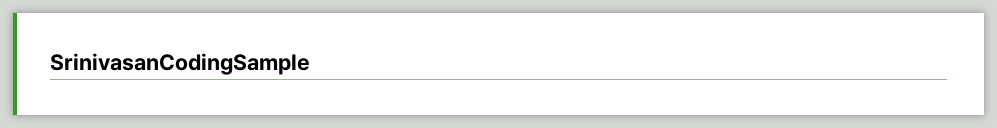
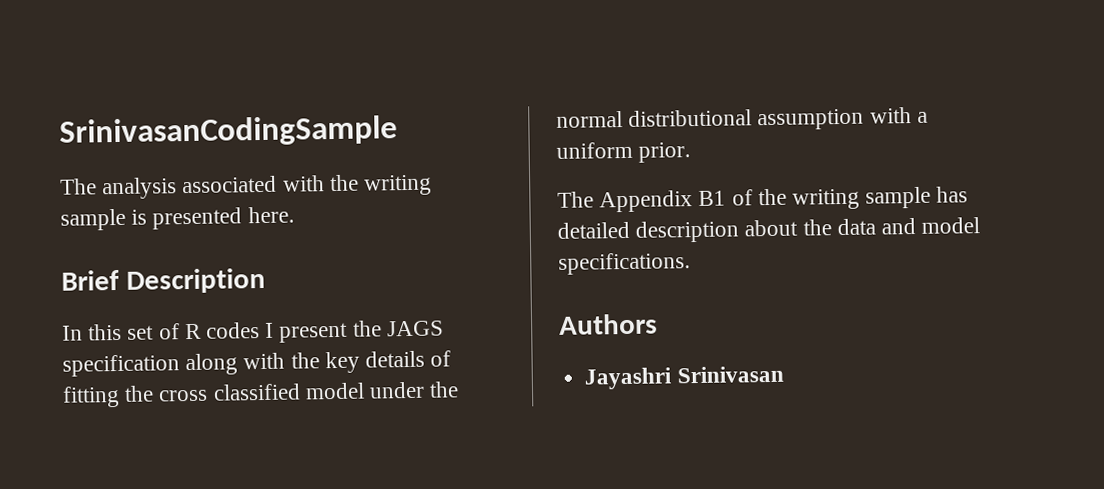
+ The analysis associated with the writing sample is presented here.
+ Brief Description
+ In this set of R codes I present the JAGS specification along with the key details of fitting the cross classified model under the normal distributional assumption with a uniform prior.
+ The Appendix B1 of the writing sample has detailed description about the data and model specifications.
+ Authors
+ Jayashri Srinivasan

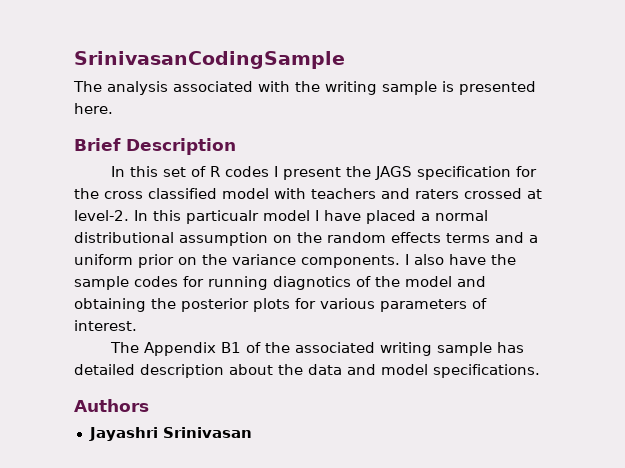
- In this set of R codes I present the JAGS specification along with the key details of fitting the cross classified model under the normal distributional assumption with a uniform prior.
+ In this set of R codes I present the JAGS specification for the cross classified model with teachers and raters crossed at level-2. In this particualr model I have placed a normal distributional assumption on the random effects terms and a uniform prior on the variance components. I also have the sample codes for running diagnotics of the model and obtaining the posterior plots for various parameters of interest.
- The Appendix B1 of the writing sample has detailed description about the data and model specifications.
+ The Appendix B1 of the associated writing sample has detailed description about the data and model specifications.

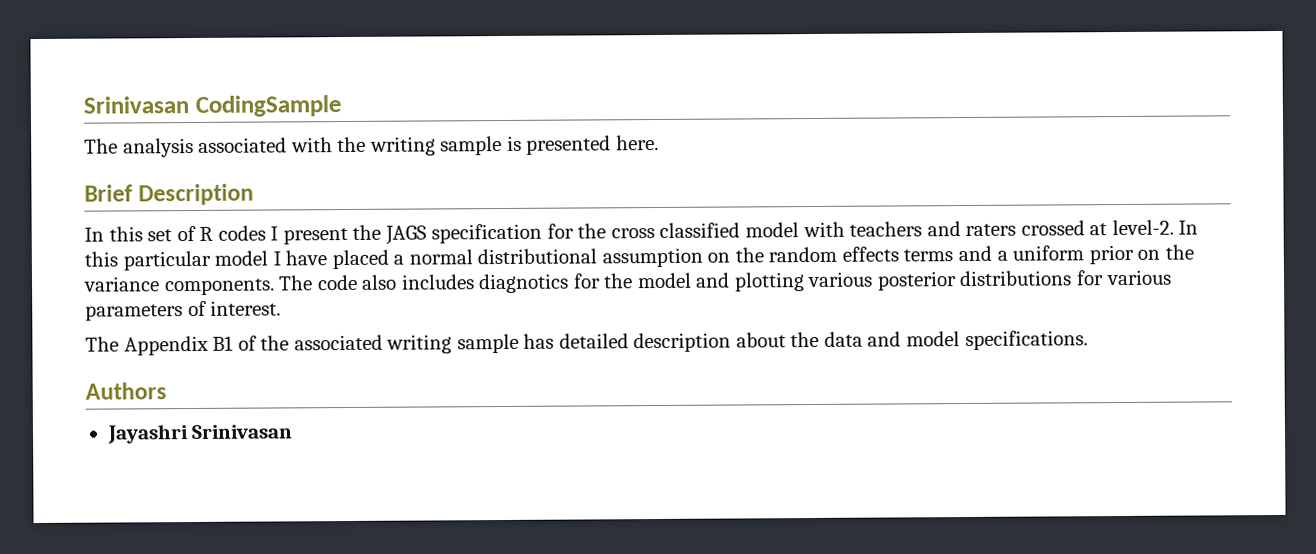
- SrinivasanCodingSample
+ Srinivasan CodingSample
- In this particualr model I have placed a normal distributional assumption on the random effects terms and a uniform prior on the variance components.
+ In this particular model I have placed a normal distributional assumption on the random effects terms and a uniform prior on the variance components.
- I also have the sample codes for running diagnotics of the model and obtaining the posterior plots for various parameters of interest.
+ The code also includes diagnotics for the model and plotting various posterior distributions for various parameters of interest.

